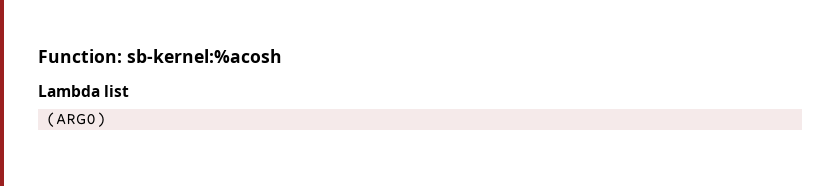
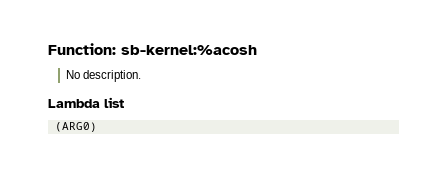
+ No description.

